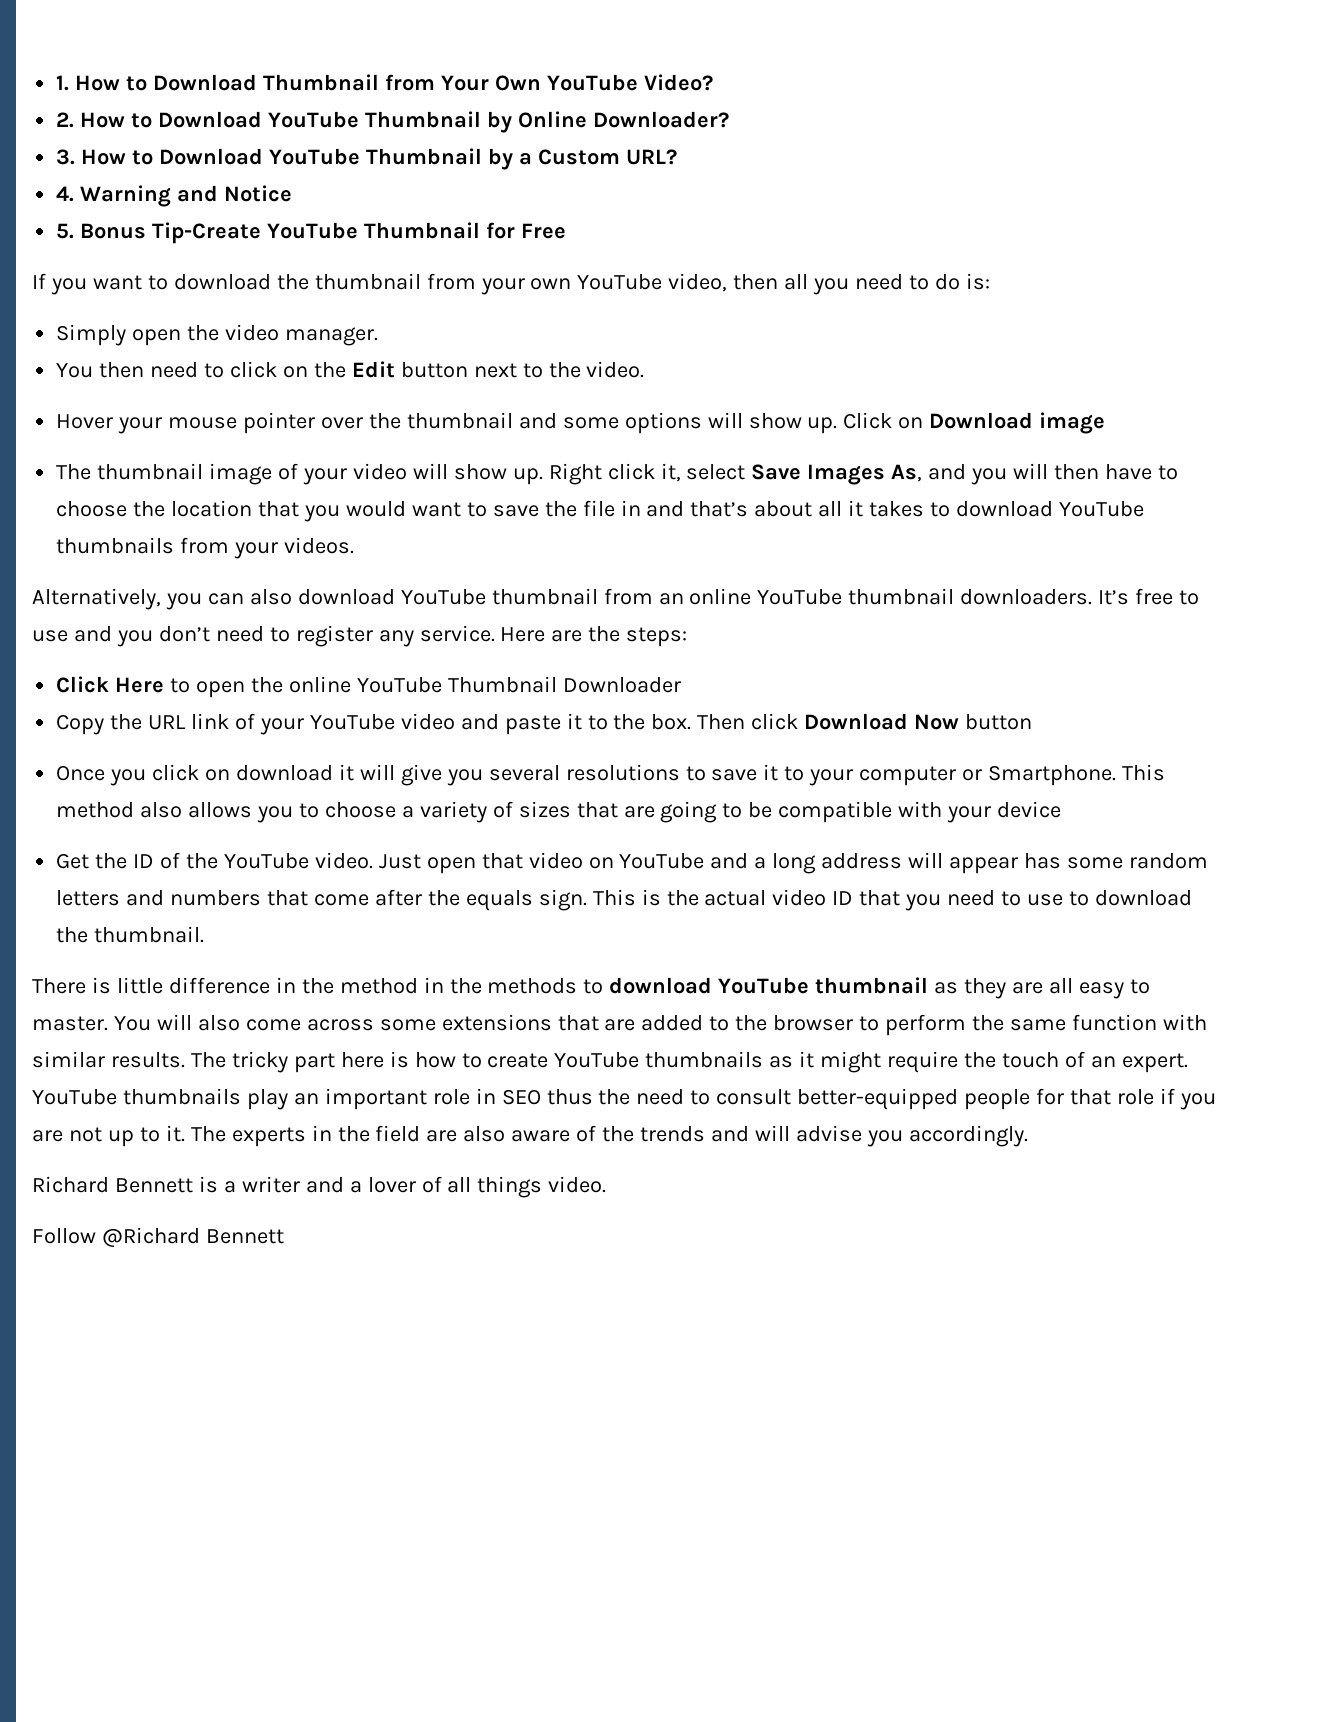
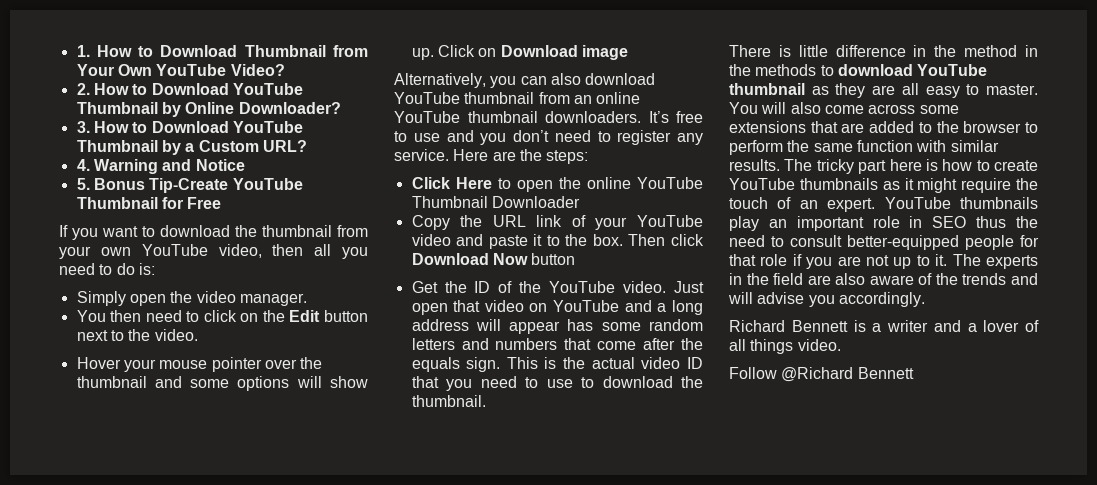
- The thumbnail image of your video will show up. Right click it, select Save Images As, and you will then have to choose the location that you would want to save the file in and that’s about all it takes to download YouTube thumbnails from your videos.
- Once you click on download it will give you several resolutions to save it to your computer or Smartphone. This method also allows you to choose a variety of sizes that are going to be compatible with your device

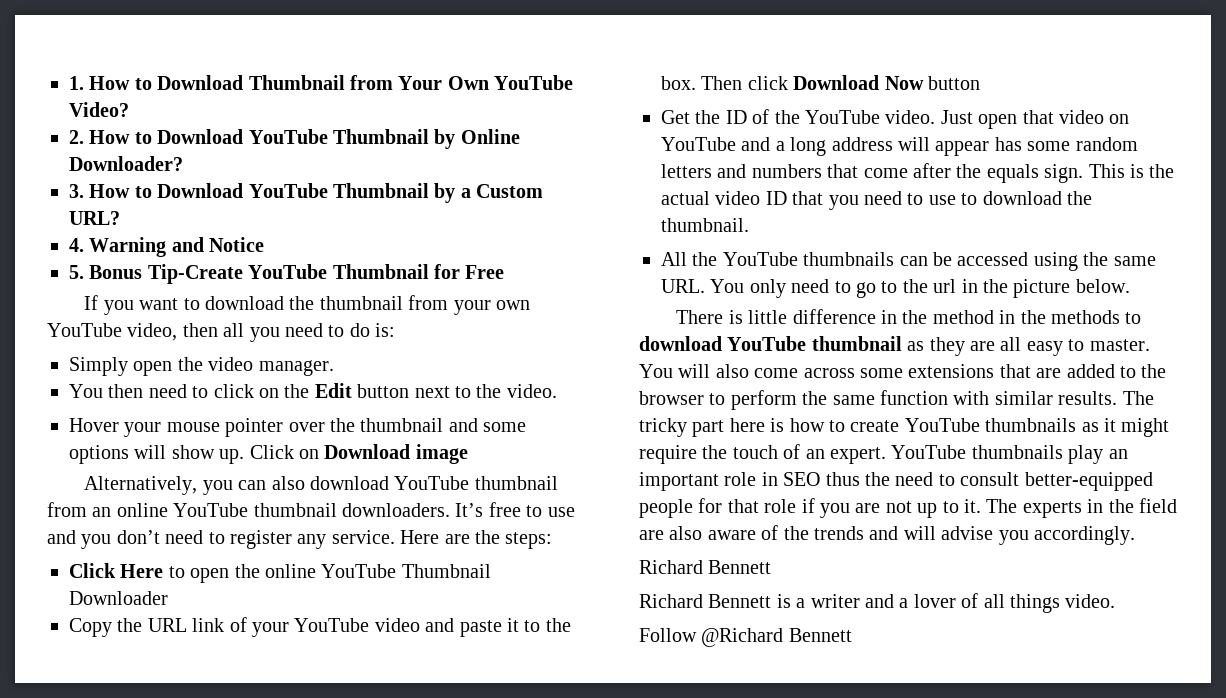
+ All the YouTube thumbnails can be accessed using the same URL. You only need to go to the url in the picture below.
  The experts in the field are also aware of the trends and will advise you accordingly.
+ Richard Bennett

